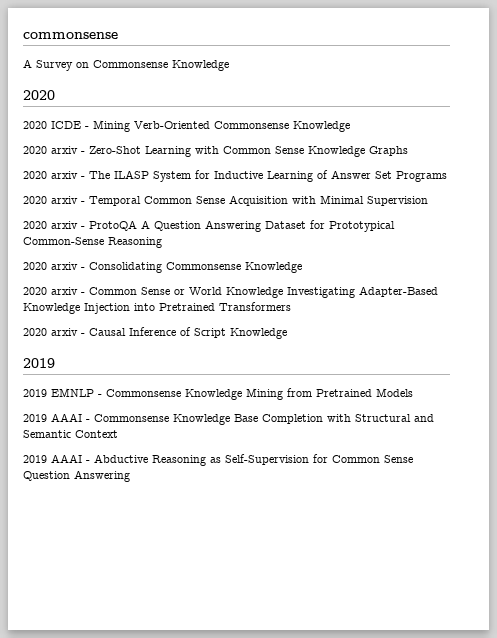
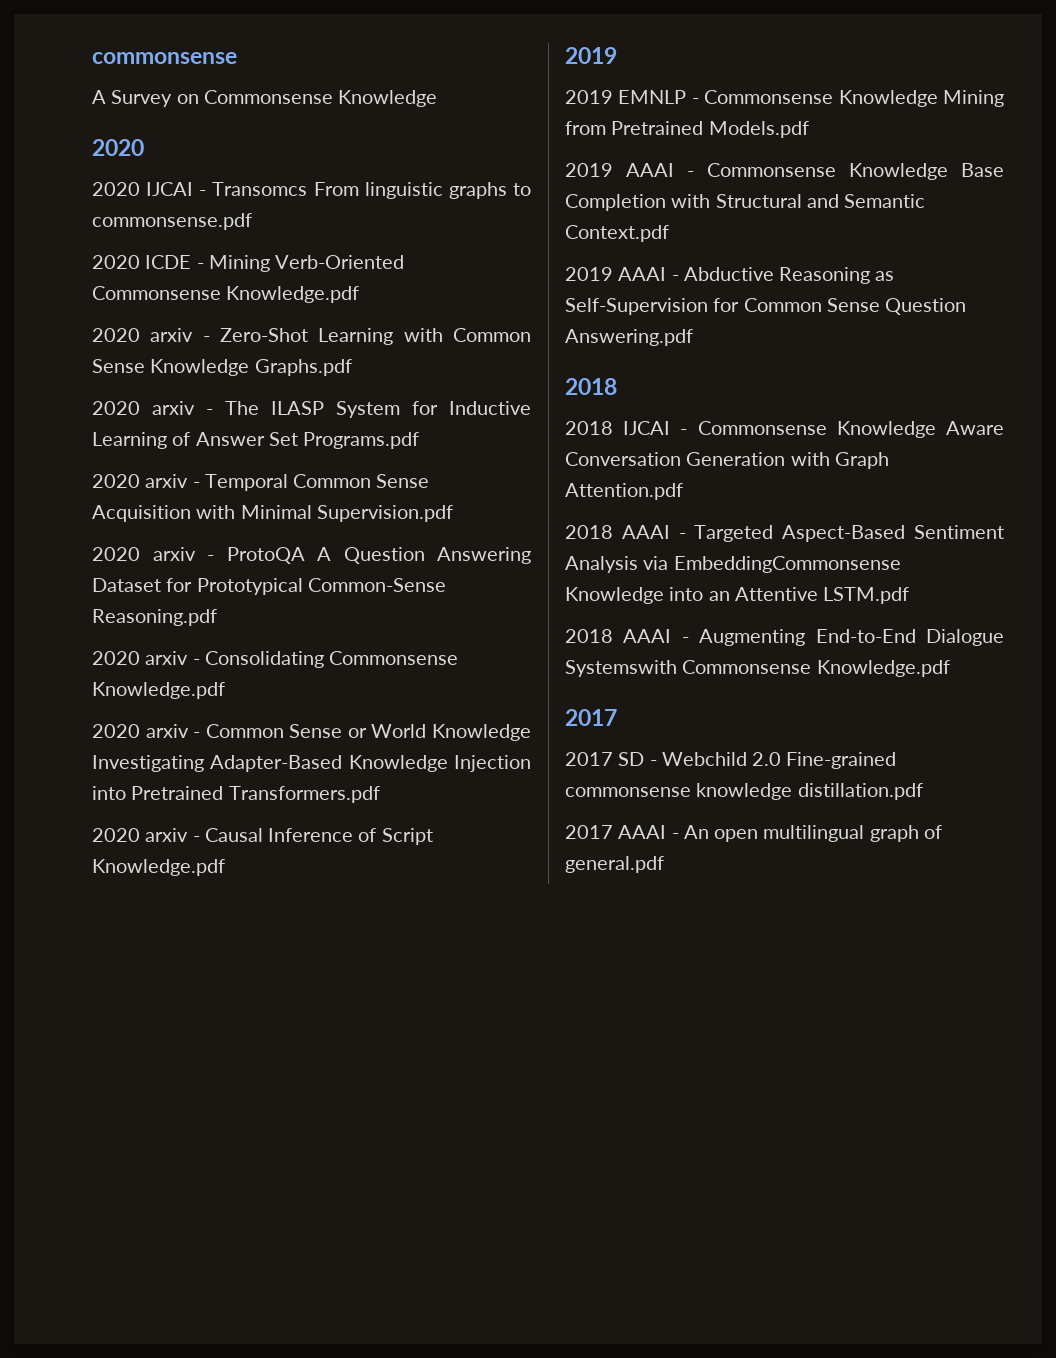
+ 2020 IJCAI - Transomcs From linguistic graphs to commonsense.pdf
- 2020 ICDE - Mining Verb-Oriented Commonsense Knowledge
+ 2020 ICDE - Mining Verb-Oriented Commonsense Knowledge.pdf
- 2020 arxiv - Zero-Shot Learning with Common Sense Knowledge Graphs
+ 2020 arxiv - Zero-Shot Learning with Common Sense Knowledge Graphs.pdf
- 2020 arxiv - The ILASP System for Inductive Learning of Answer Set Programs
+ 2020 arxiv - The ILASP System for Inductive Learning of Answer Set Programs.pdf
- 2020 arxiv - Temporal Common Sense Acquisition with Minimal Supervision
+ 2020 arxiv - Temporal Common Sense Acquisition with Minimal Supervision.pdf
- 2020 arxiv - ProtoQA A Question Answering Dataset for Prototypical Common-Sense Reasoning
+ 2020 arxiv - ProtoQA A Question Answering Dataset for Prototypical Common-Sense Reasoning.pdf
- 2020 arxiv - Consolidating Commonsense Knowledge
+ 2020 arxiv - Consolidating Commonsense Knowledge.pdf
- 2020 arxiv - Common Sense or World Knowledge Investigating Adapter-Based Knowledge Injection into Pretrained Transformers
+ 2020 arxiv - Common Sense or World Knowledge Investigating Adapter-Based Knowledge Injection into Pretrained Transformers.pdf
- 2020 arxiv - Causal Inference of Script Knowledge
+ 2020 arxiv - Causal Inference of Script Knowledge.pdf
- 2019 EMNLP - Commonsense Knowledge Mining from Pretrained Models
+ 2019 EMNLP - Commonsense Knowledge Mining from Pretrained Models.pdf
- 2019 AAAI - Commonsense Knowledge Base Completion with Structural and Semantic Context
+ 2019 AAAI - Commonsense Knowledge Base Completion with Structural and Semantic Context.pdf
- 2019 AAAI - Abductive Reasoning as Self-Supervision for Common Sense Question Answering
+ 2019 AAAI - Abductive Reasoning as Self-Supervision for Common Sense Question Answering.pdf
+ 2018
+ 2018 IJCAI - Commonsense Knowledge Aware Conversation Generation with Graph Attention.pdf
+ 2018 AAAI - Targeted Aspect-Based Sentiment Analysis via EmbeddingCommonsense Knowledge into an Attentive LSTM.pdf
+ 2018 AAAI - Augmenting End-to-End Dialogue Systemswith Commonsense Knowledge.pdf
+ 2017
+ 2017 SD - Webchild 2.0 Fine-grained commonsense knowledge distillation.pdf
+ 2017 AAAI - An open multilingual graph of general.pdf

